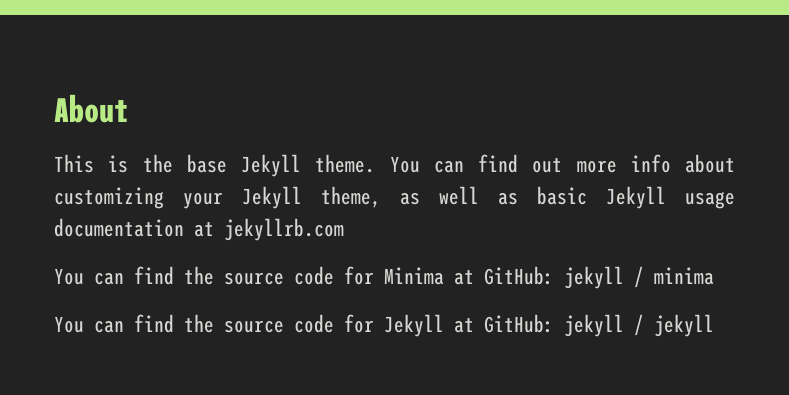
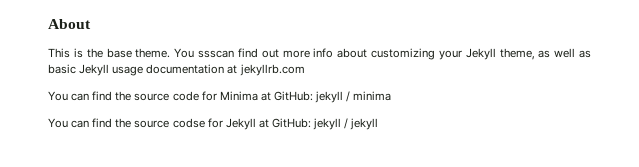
- This is the base Jekyll theme.
+ This is the base theme.
- You can find out more info about customizing your Jekyll theme, as well as basic Jekyll usage documentation at jekyllrb.com
+ You ssscan find out more info about customizing your Jekyll theme, as well as basic Jekyll usage documentation at jekyllrb.com
- You can find the source code for Jekyll at GitHub: jekyll / jekyll
+ You can find the source codse for Jekyll at GitHub: jekyll / jekyll

